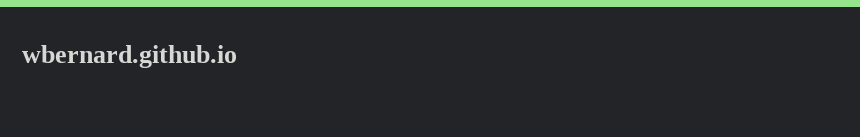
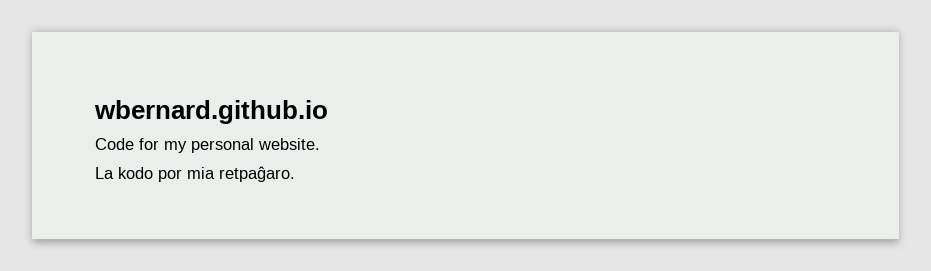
+ Code for my personal website.
+ La kodo por mia retpaĝaro.

